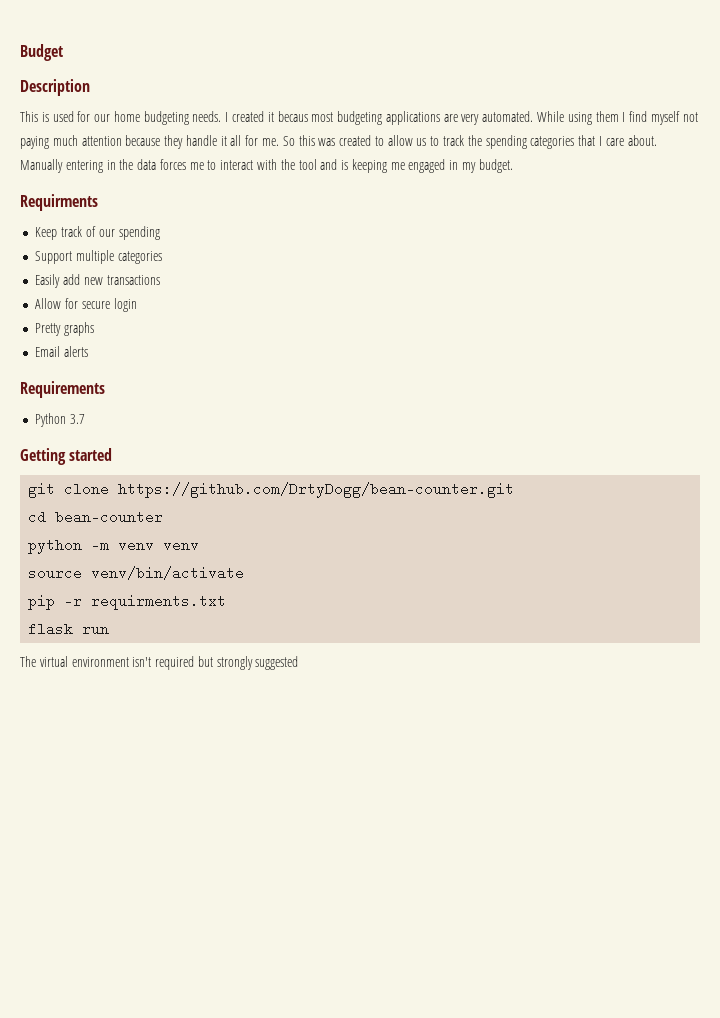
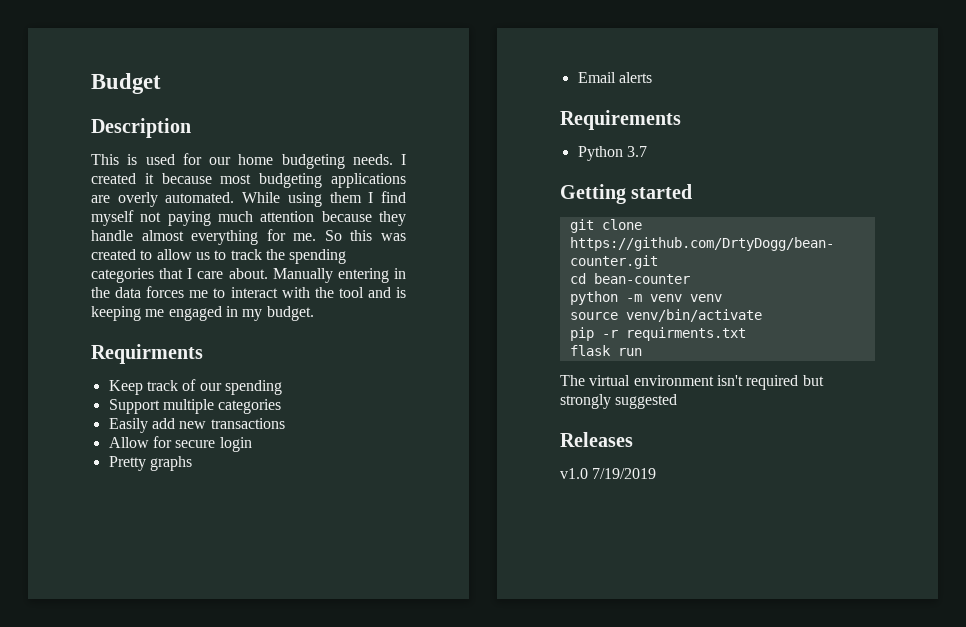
- I created it becaus most budgeting applications are very automated.
+ I created it because most budgeting applications are overly automated.
- While using them I find myself not paying much attention because they handle it all for me.
+ While using them I find myself not paying much attention because they handle almost everything for me.
+ Releases
+ v1.0 7/19/2019

